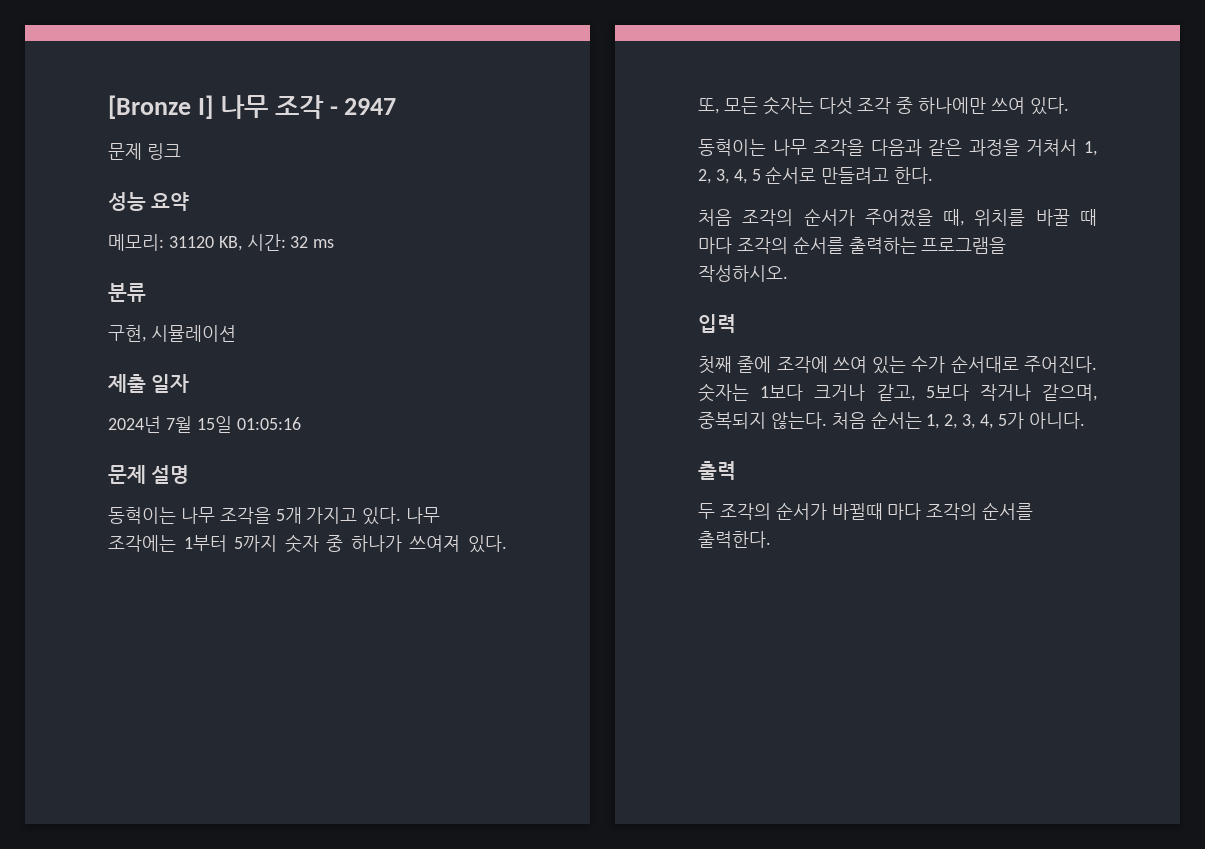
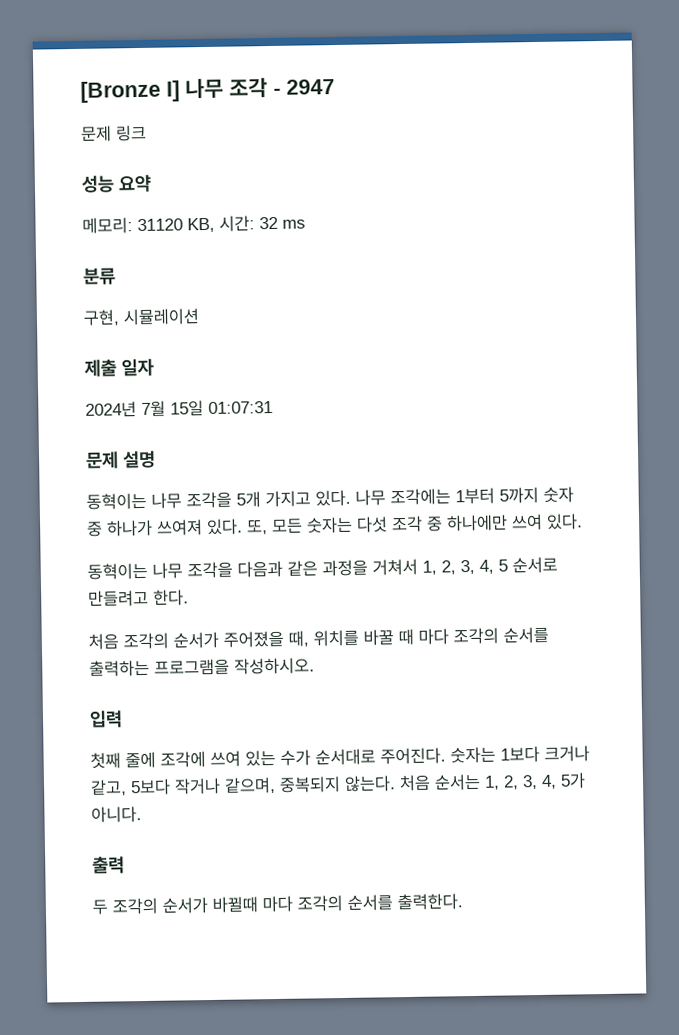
- 2024년 7월 15일 01:05:16
+ 2024년 7월 15일 01:07:31

